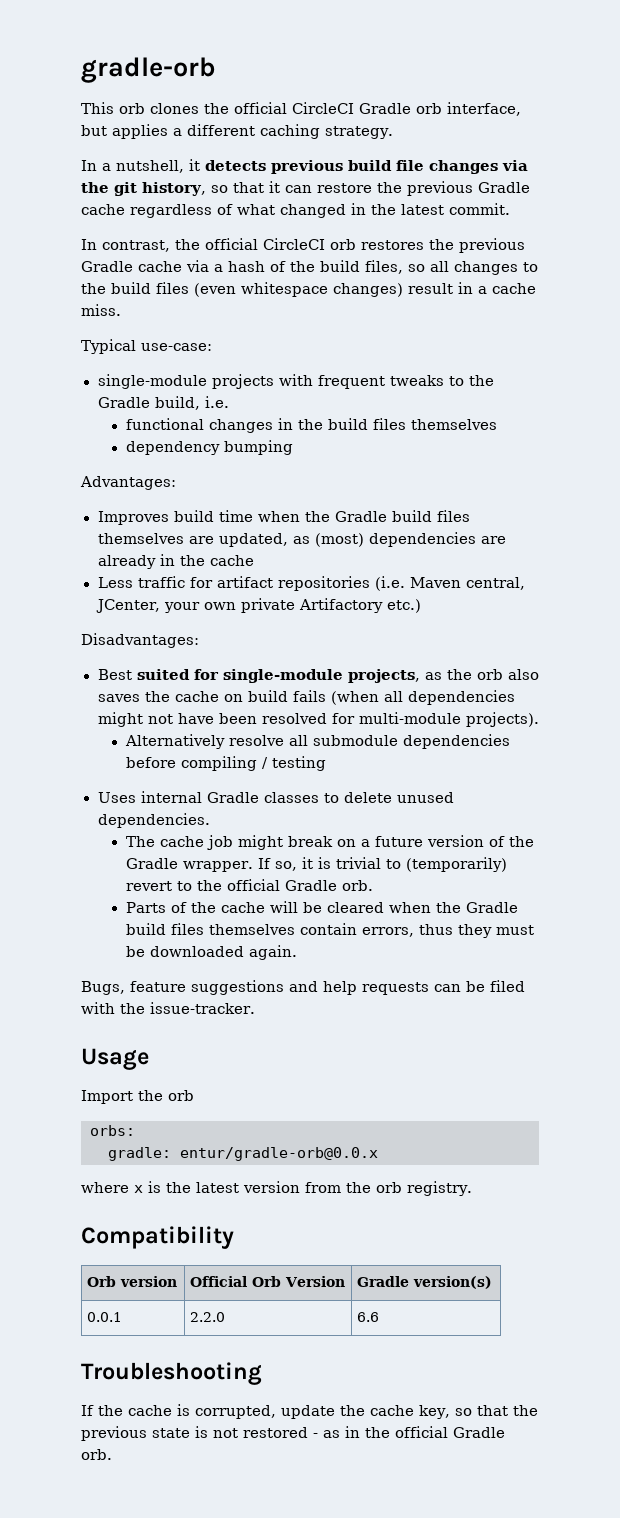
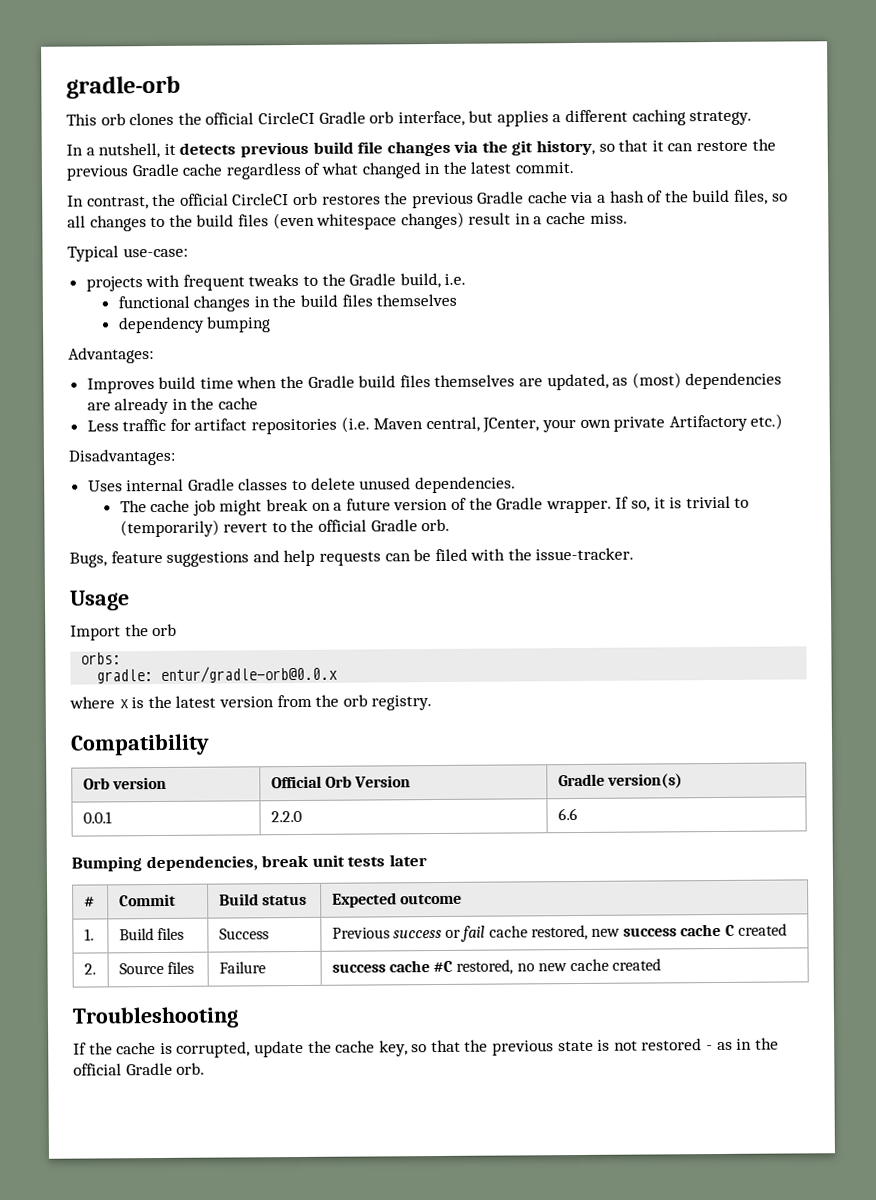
- single-module projects with frequent tweaks to the Gradle build, i.e.
+ projects with frequent tweaks to the Gradle build, i.e.
- Best suited for single-module projects, as the orb also saves the cache on build fails (when all dependencies might not have been resolved for multi-module projects).
- Alternatively resolve all submodule dependencies before compiling / testing
- Parts of the cache will be cleared when the Gradle build files themselves contain errors, thus they must be downloaded again.
+ Bumping dependencies, break unit tests later
+ # | Commit | Build status | Expected outcome
+ 1. | Build files | Success | Previous success or fail cache restored, new success cache C created
+ 2. | Source files | Failure | success cache #C restored, no new cache created

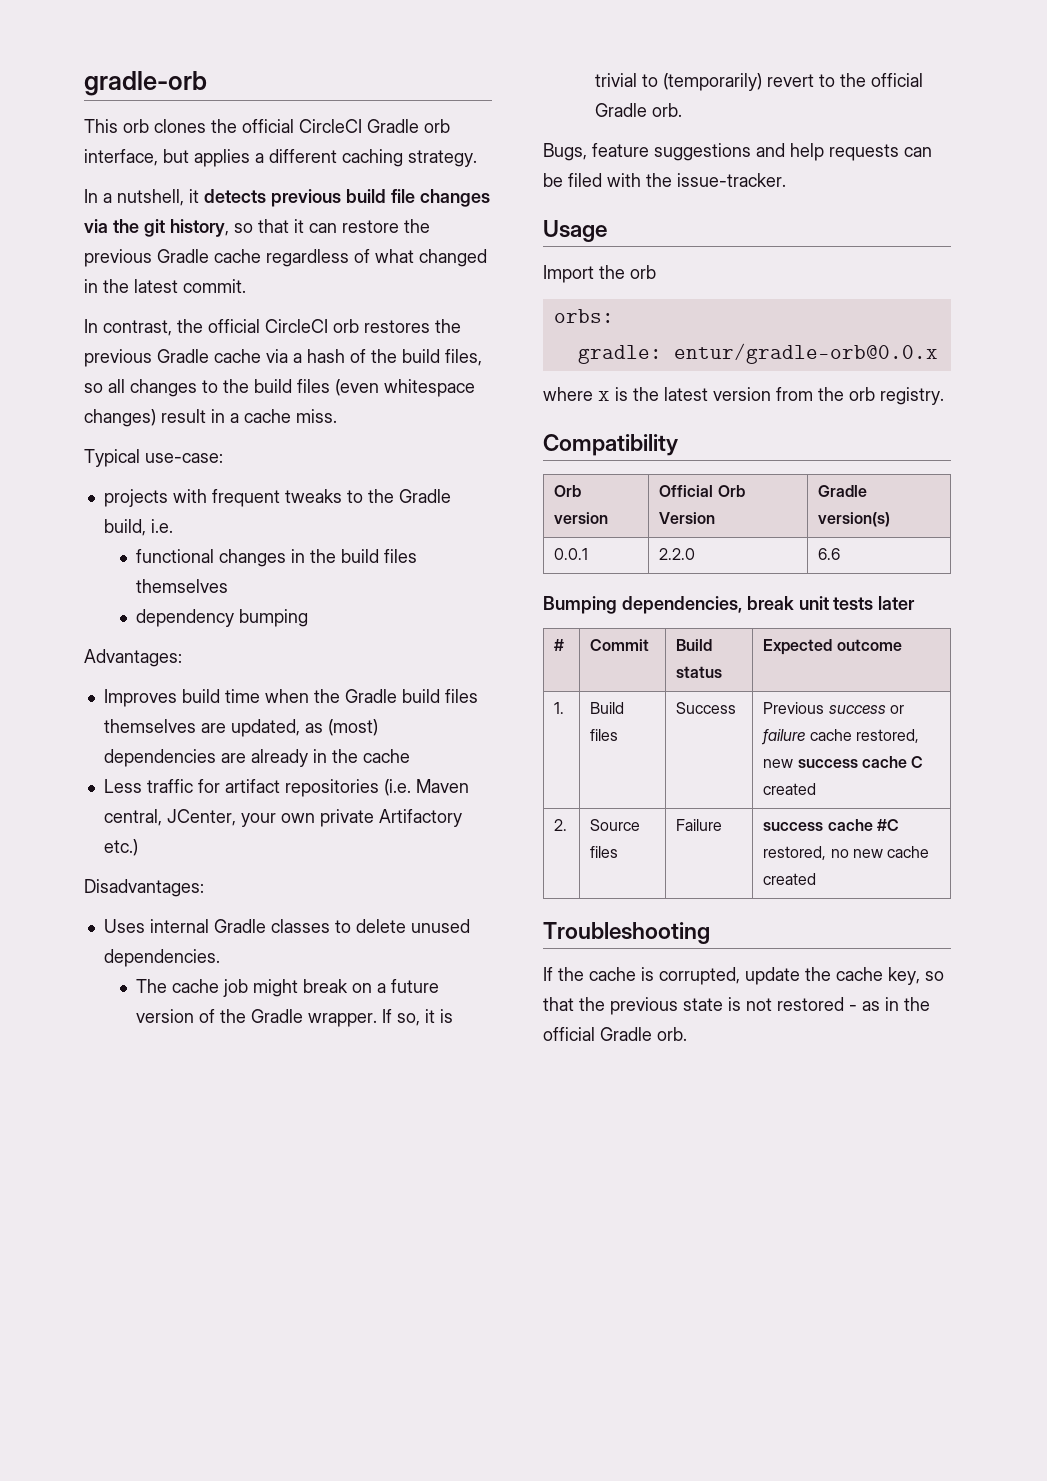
- 1. | Build files | Success | Previous success or fail cache restored, new success cache C created
+ 1. | Build files | Success | Previous success or failure cache restored, new success cache C created

